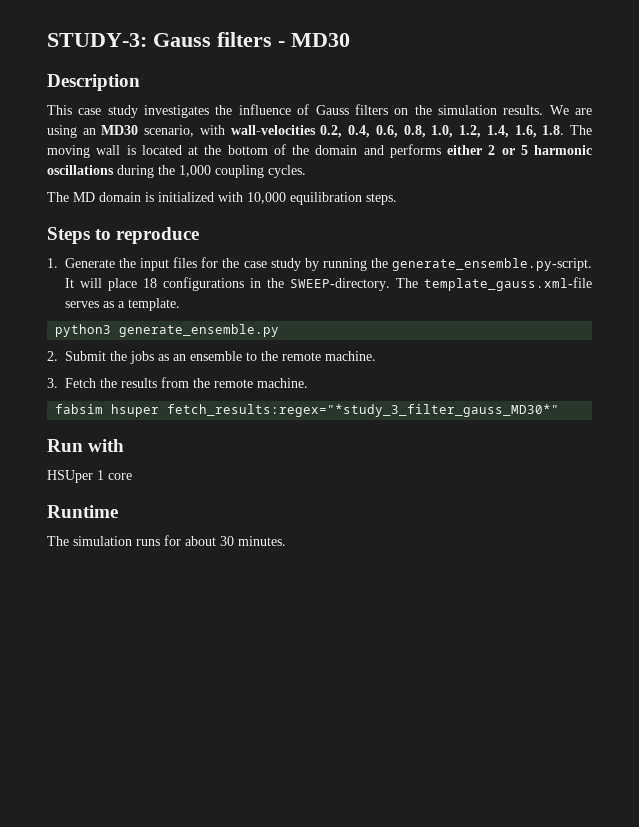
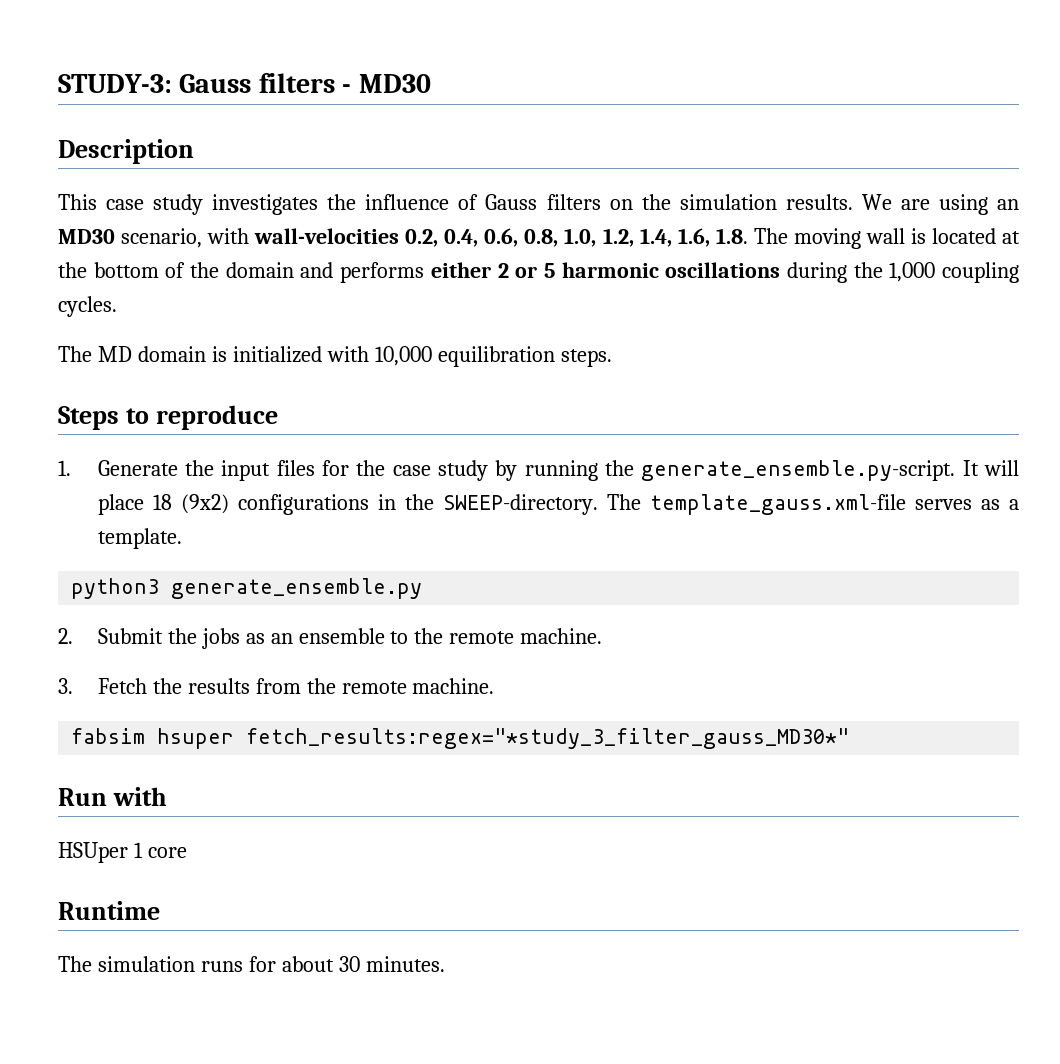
- 1. Generate the input files for the case study by running the generate_ensemble.py-script. It will place 18 configurations in the SWEEP-directory.
+ 1. Generate the input files for the case study by running the generate_ensemble.py-script. It will place 18 (9x2) configurations in the SWEEP-directory.

